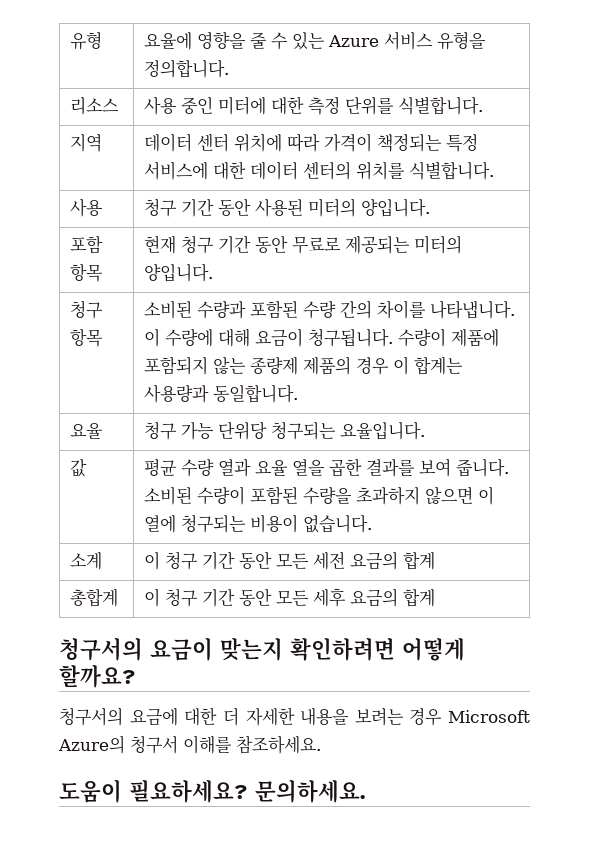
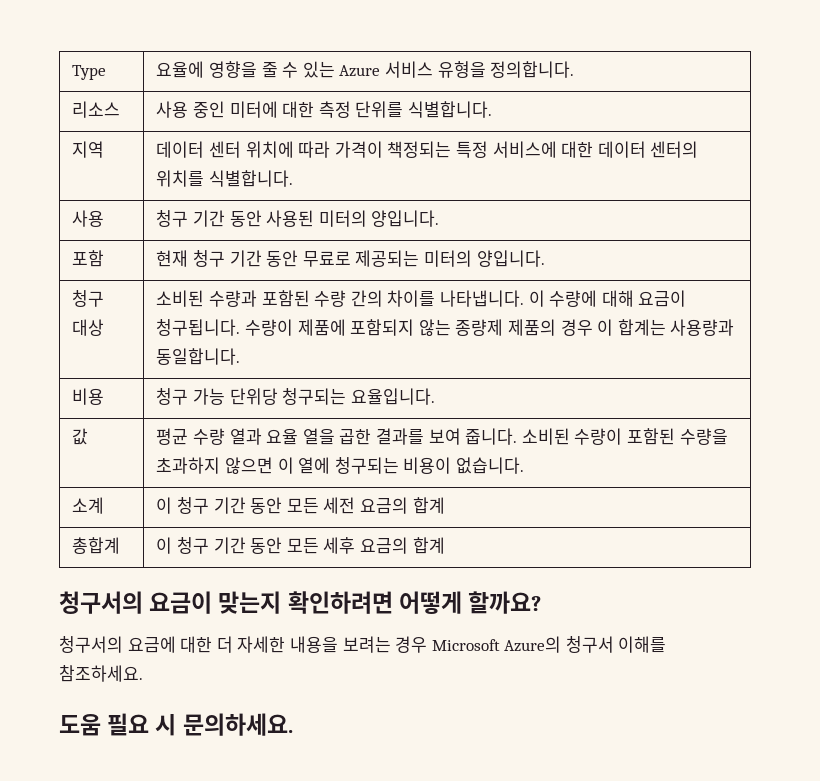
- 유형 | 요율에 영향을 줄 수 있는 Azure 서비스 유형을 정의합니다.
+ Type | 요율에 영향을 줄 수 있는 Azure 서비스 유형을 정의합니다.
- 포함 항목 | 현재 청구 기간 동안 무료로 제공되는 미터의 양입니다.
+ 포함 | 현재 청구 기간 동안 무료로 제공되는 미터의 양입니다.
- 청구 항목 | 소비된 수량과 포함된 수량 간의 차이를 나타냅니다. 이 수량에 대해 요금이 청구됩니다. 수량이 제품에 포함되지 않는 종량제 제품의 경우 이 합계는 사용량과 동일합니다.
+ 청구 대상 | 소비된 수량과 포함된 수량 간의 차이를 나타냅니다. 이 수량에 대해 요금이 청구됩니다. 수량이 제품에 포함되지 않는 종량제 제품의 경우 이 합계는 사용량과 동일합니다.
- 요율 | 청구 가능 단위당 청구되는 요율입니다.
+ 비용 | 청구 가능 단위당 청구되는 요율입니다.
- 도움이 필요하세요? 문의하세요.
+ 도움 필요 시 문의하세요.

